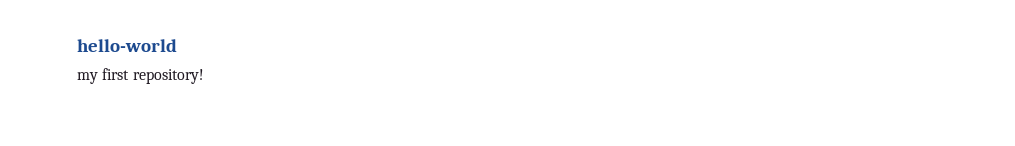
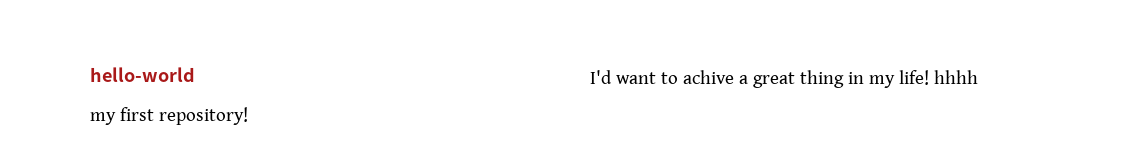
+ I'd want to achive a great thing in my life! hhhh

